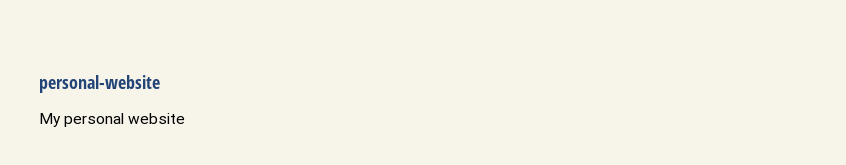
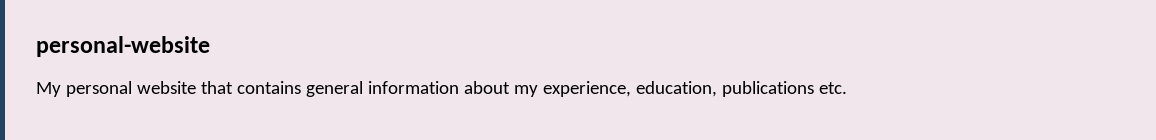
- My personal website
+ My personal website that contains general information about my experience, education, publications etc.

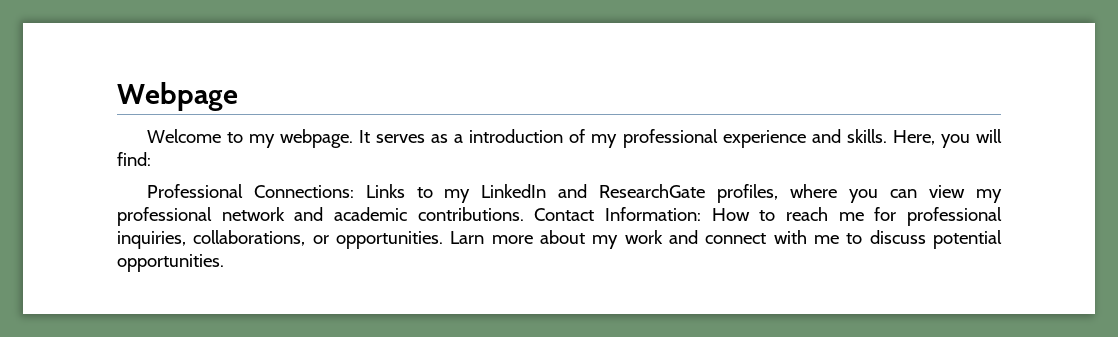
- personal-website
- My personal website that contains general information about my experience, education, publications etc.
+ Webpage
+ Welcome to my webpage. It serves as a introduction of my professional experience and skills. Here, you will find:
+ Professional Connections: Links to my LinkedIn and ResearchGate profiles, where you can view my professional network and academic contributions. Contact Information: How to reach me for professional inquiries, collaborations, or opportunities. Larn more about my work and connect with me to discuss potential opportunities.

